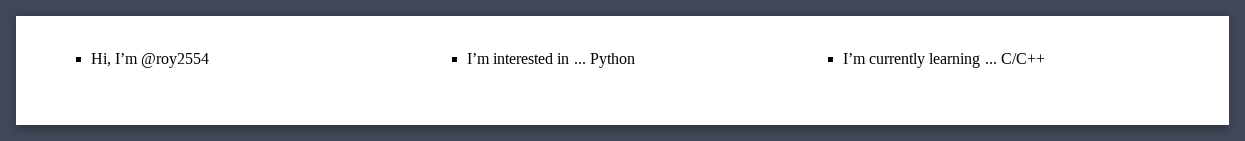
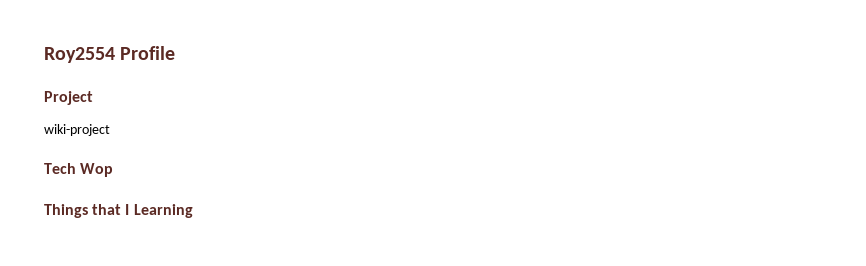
- Hi, I’m @roy2554
- I’m interested in ... Python
- I’m currently learning ... C/C++
+ Roy2554 Profile
+ Project
+ wiki-project
+ Tech Wop
+ Things that I Learning

